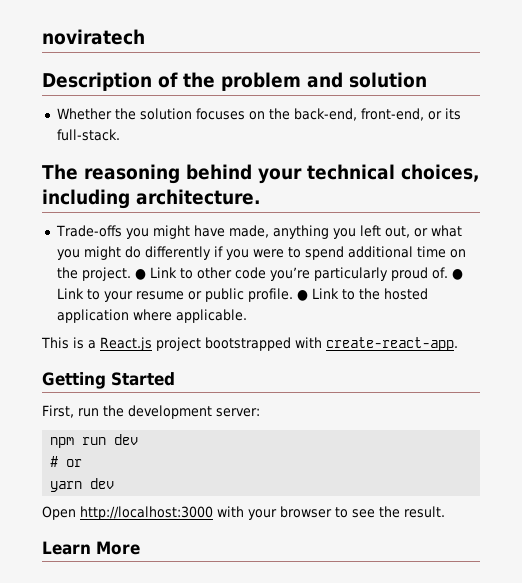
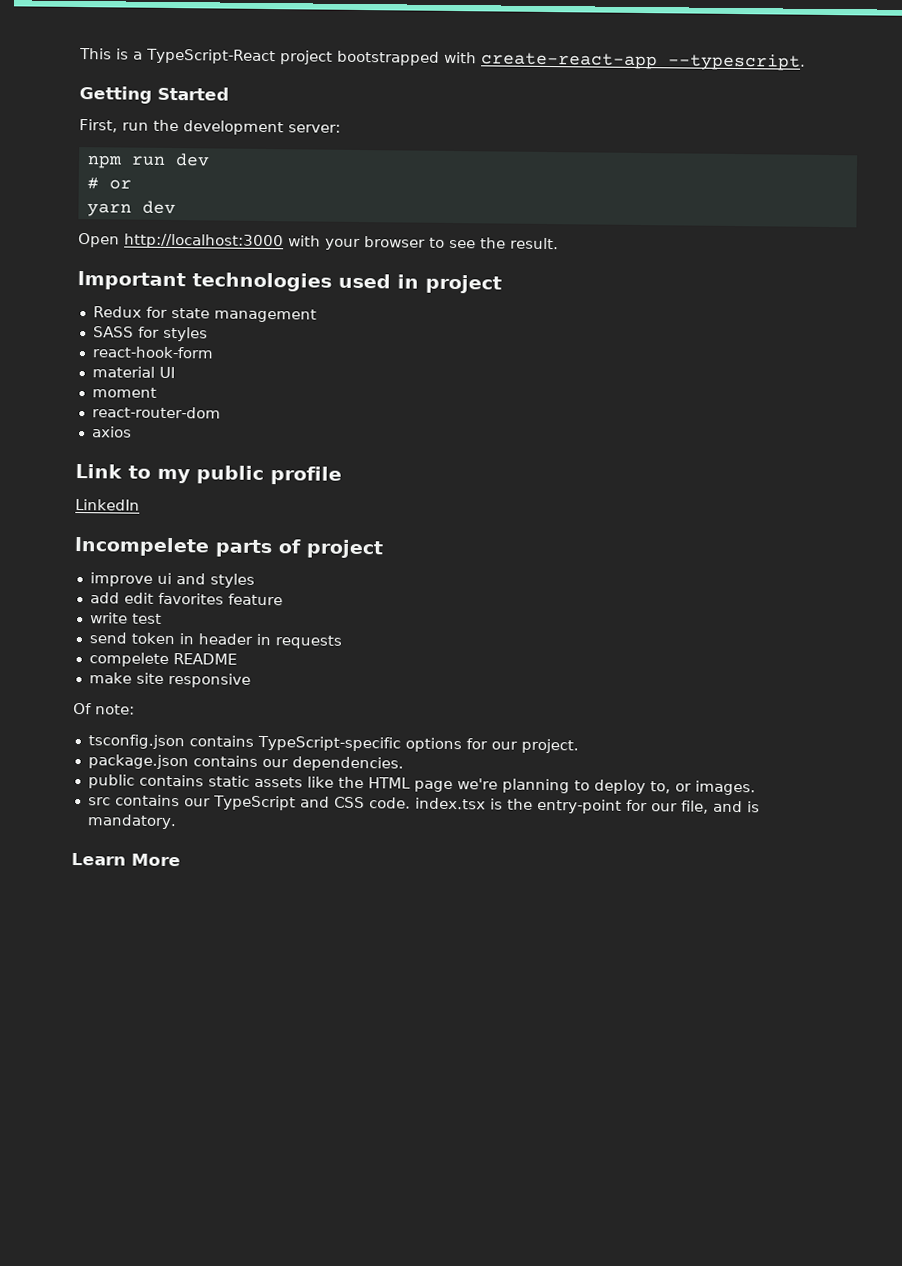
- noviratech
- Description of the problem and solution
- Whether the solution focuses on the back-end, front-end, or its full-stack.
- The reasoning behind your technical choices, including architecture.
- Trade-offs you might have made, anything you left out, or what you might do differently if you were to spend additional time on the project. ● Link to other code you’re particularly proud of. ● Link to your resume or public profile. ● Link to the hosted application where applicable.
- This is a React.js project bootstrapped with create-react-app.
+ This is a TypeScript-React project bootstrapped with create-react-app --typescript.
+ Important technologies used in project
+ Redux for state management
+ SASS for styles
+ react-hook-form
+ material UI
+ moment
+ react-router-dom
+ axios
+ Link to my public profile
+ LinkedIn
+ Incompelete parts of project
+ improve ui and styles
+ add edit favorites feature
+ write test
+ send token in header in requests
+ compelete README
+ make site responsive
+ Of note:
+ tsconfig.json contains TypeScript-specific options for our project.
+ package.json contains our dependencies.
+ public contains static assets like the HTML page we're planning to deploy to, or images.
+ src contains our TypeScript and CSS code. index.tsx is the entry-point for our file, and is mandatory.

